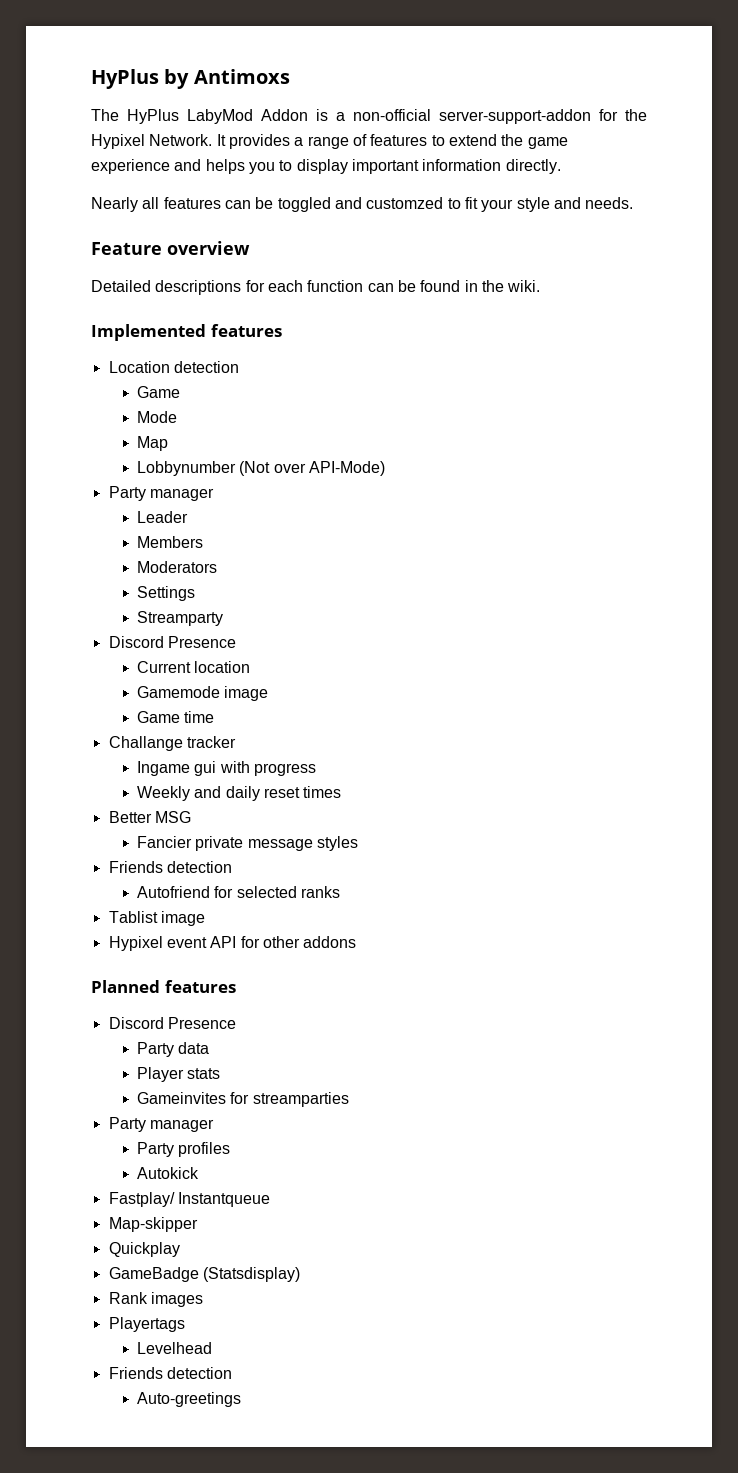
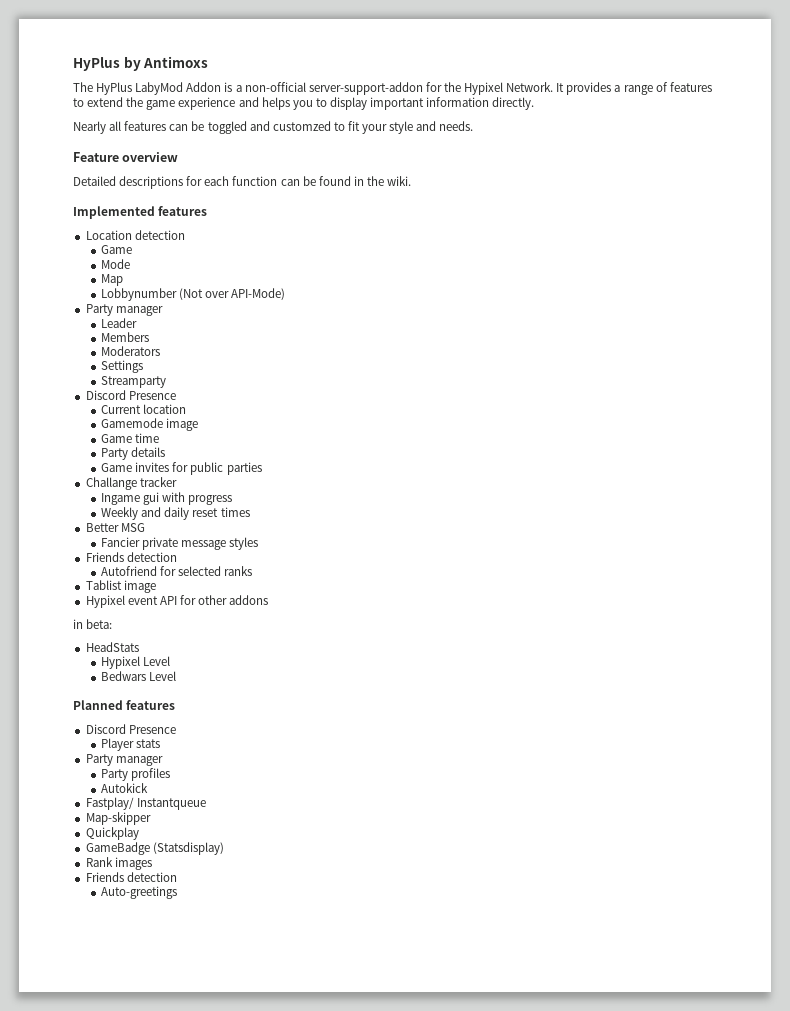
+ Party details
+ Game invites for public parties
+ in beta:
+ HeadStats
+ Hypixel Level
+ Bedwars Level
- Party data
- Gameinvites for streamparties
- Playertags
- Levelhead

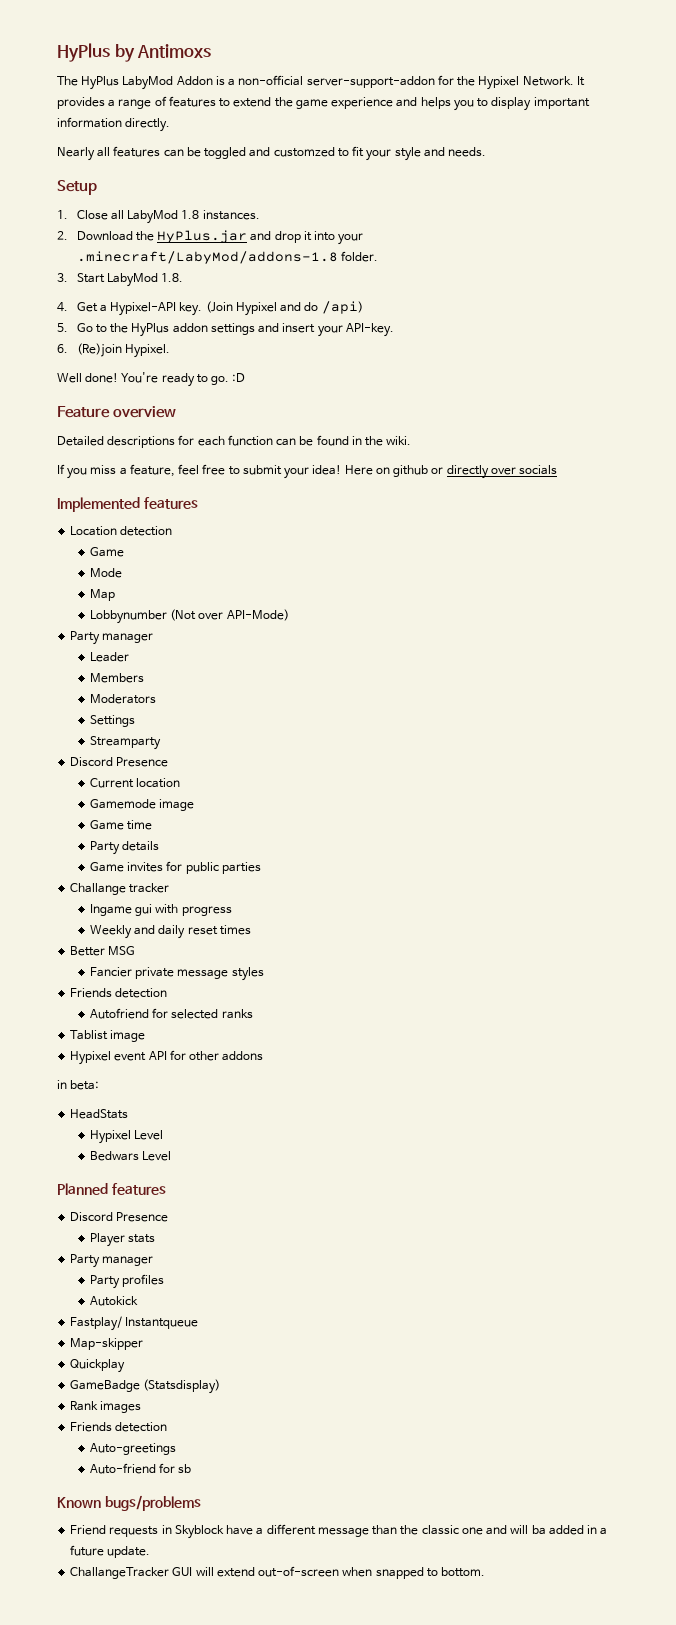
+ Setup
+ 1. Close all LabyMod 1.8 instances.
+ 2. Download the HyPlus.jar and drop it into your .minecraft/LabyMod/addons-1.8 folder.
+ 3. Start LabyMod 1.8.
+ 4. Get a Hypixel-API key. (Join Hypixel and do /api)
+ 5. Go to the HyPlus addon settings and insert your API-key.
+ 6. (Re)join Hypixel.
+ Well done! You're ready to go. :D
+ If you miss a feature, feel free to submit your idea! Here on github or directly over socials
+ Auto-friend for sb
+ Known bugs/problems
+ Friend requests in Skyblock have a different message than the classic one and will ba added in a future update.
+ ChallangeTracker GUI will extend out-of-screen when snapped to bottom.

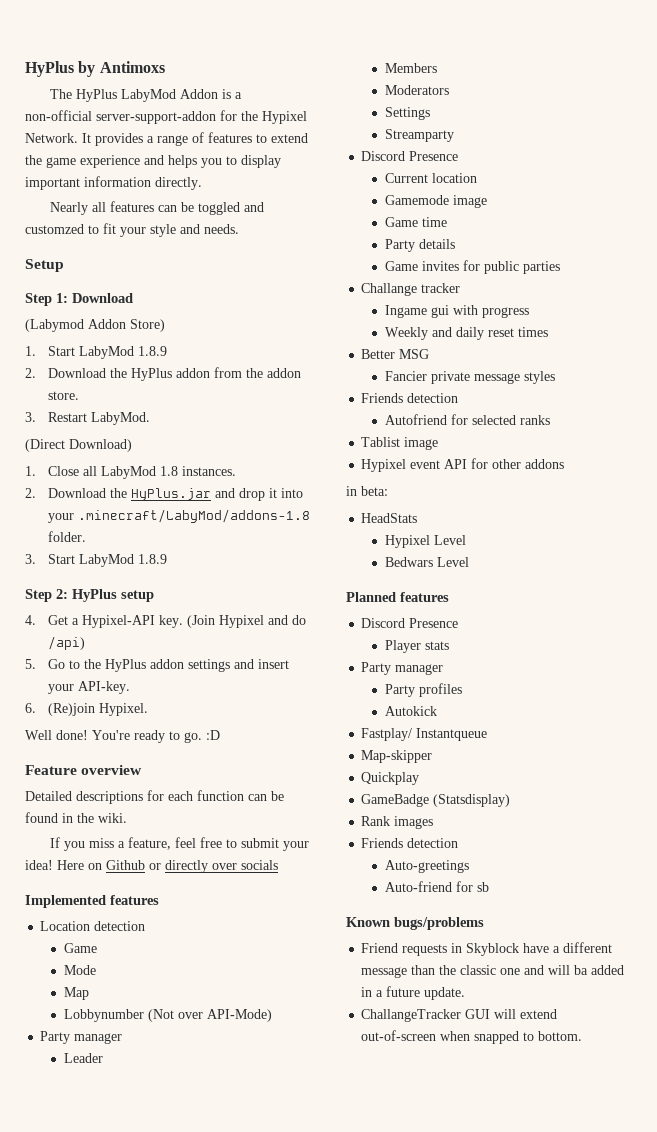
+ Step 1: Download
+ (Labymod Addon Store)
+ 1. Start LabyMod 1.8.9
+ 2. Download the HyPlus addon from the addon store.
+ 3. Restart LabyMod.
+ (Direct Download)
- 3. Start LabyMod 1.8.
+ 3. Start LabyMod 1.8.9
+ Step 2: HyPlus setup
- Here on github or directly over socials
+ Here on Github or directly over socials

